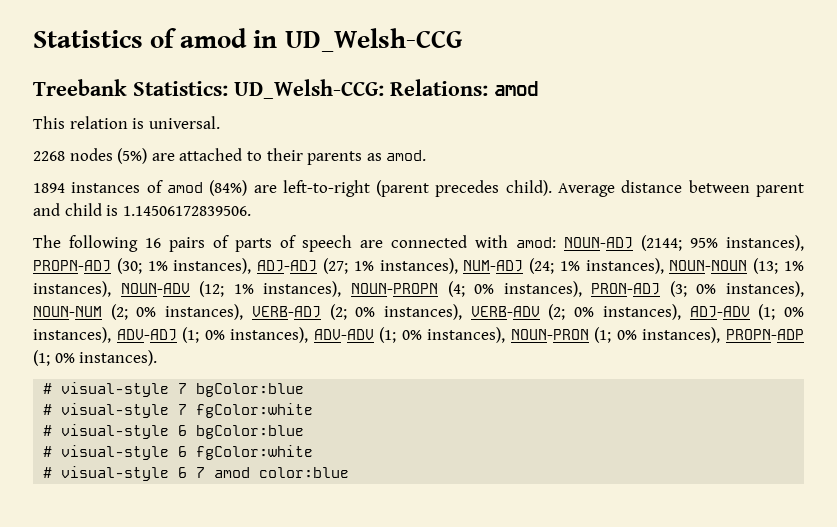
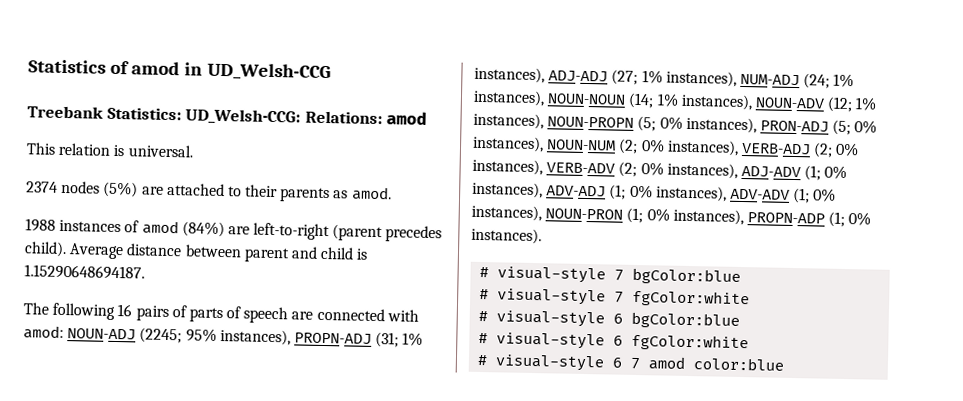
- 2268 nodes (5%) are attached to their parents as amod.
+ 2374 nodes (5%) are attached to their parents as amod.
- 1894 instances of amod (84%) are left-to-right (parent precedes child).
+ 1988 instances of amod (84%) are left-to-right (parent precedes child).
- Average distance between parent and child is 1.14506172839506.
+ Average distance between parent and child is 1.15290648694187.
- NOUN-ADJ (2144;
+ NOUN-ADJ (2245;
- 95% instances), PROPN-ADJ (30;
+ 95% instances), PROPN-ADJ (31;
- 1% instances), NOUN-NOUN (13;
+ 1% instances), NOUN-NOUN (14;
- 1% instances), NOUN-PROPN (4;
+ 1% instances), NOUN-PROPN (5;
- 0% instances), PRON-ADJ (3;
+ 0% instances), PRON-ADJ (5;

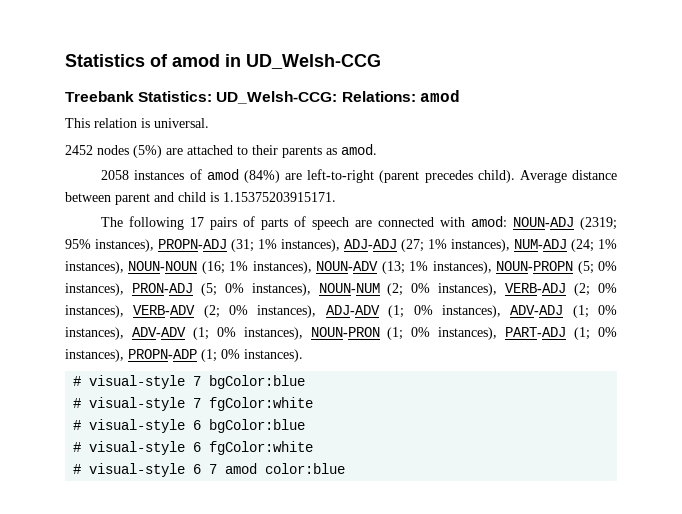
- 2374 nodes (5%) are attached to their parents as amod.
+ 2452 nodes (5%) are attached to their parents as amod.
- 1988 instances of amod (84%) are left-to-right (parent precedes child).
+ 2058 instances of amod (84%) are left-to-right (parent precedes child).
- Average distance between parent and child is 1.15290648694187.
+ Average distance between parent and child is 1.15375203915171.
- The following 16 pairs of parts of speech are connected with amod:
+ The following 17 pairs of parts of speech are connected with amod:
- NOUN-ADJ (2245;
+ NOUN-ADJ (2319;
- 1% instances), NOUN-NOUN (14;
+ 1% instances), NOUN-NOUN (16;
- 1% instances), NOUN-ADV (12;
+ 1% instances), NOUN-ADV (13;
- 0% instances), PROPN-ADP (1;
+ 0% instances), PART-ADJ (1; 0% instances), PROPN-ADP (1;

